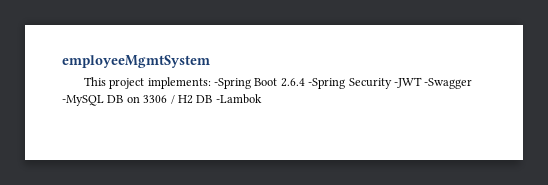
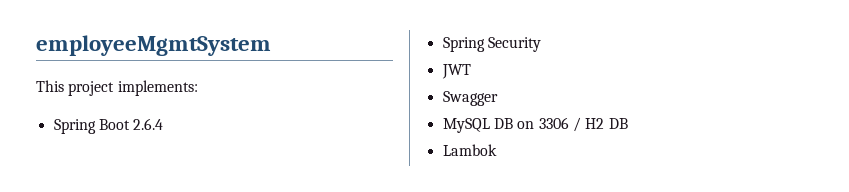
- This project implements: -Spring Boot 2.6.4 -Spring Security -JWT -Swagger -MySQL DB on 3306 / H2 DB -Lambok
+ This project implements:
+ Spring Boot 2.6.4
+ Spring Security
+ JWT
+ Swagger
+ MySQL DB on 3306 / H2 DB
+ Lambok

